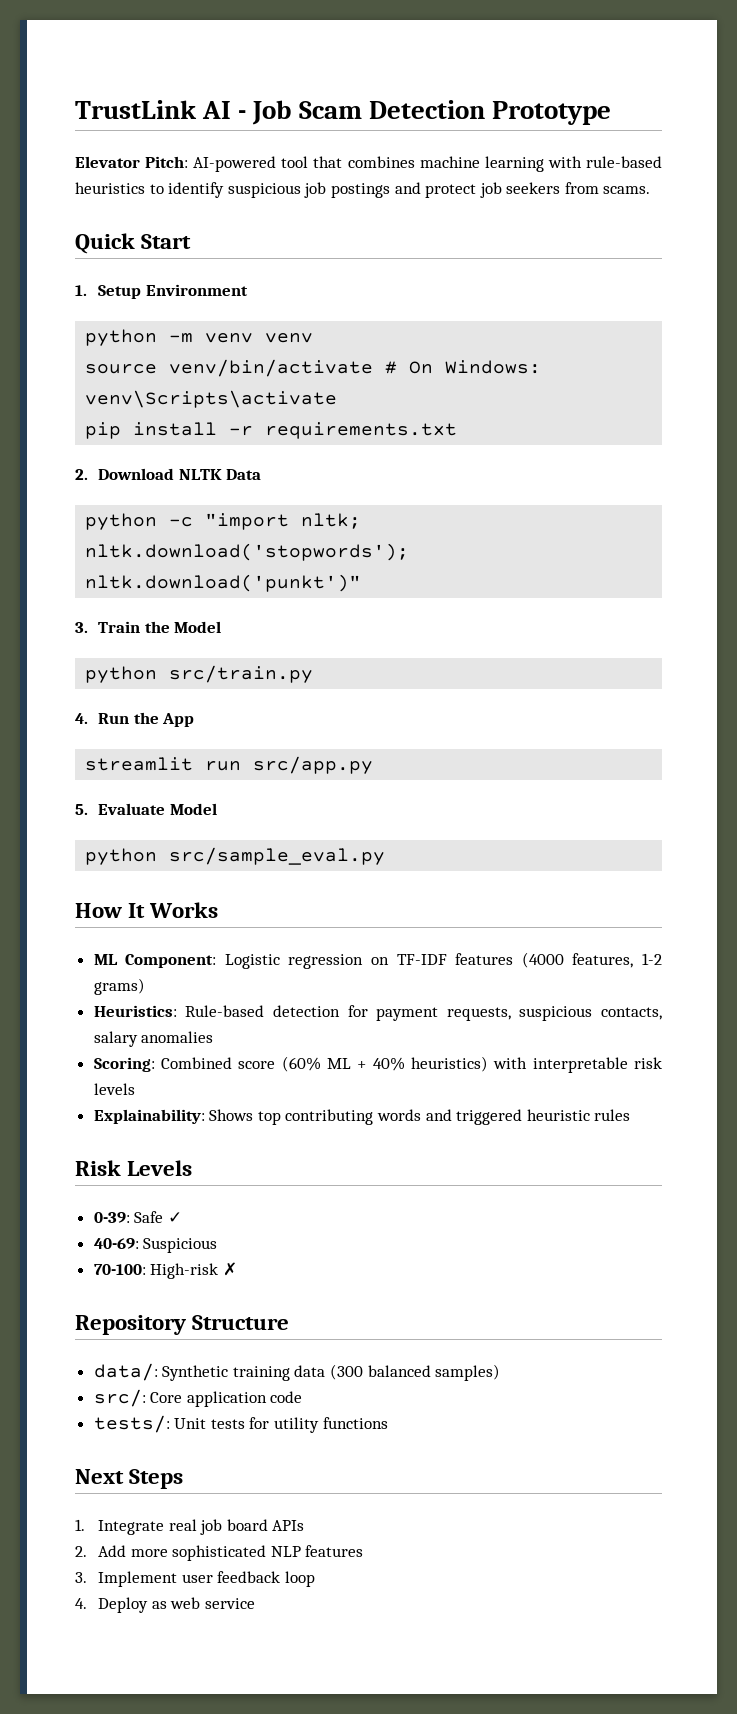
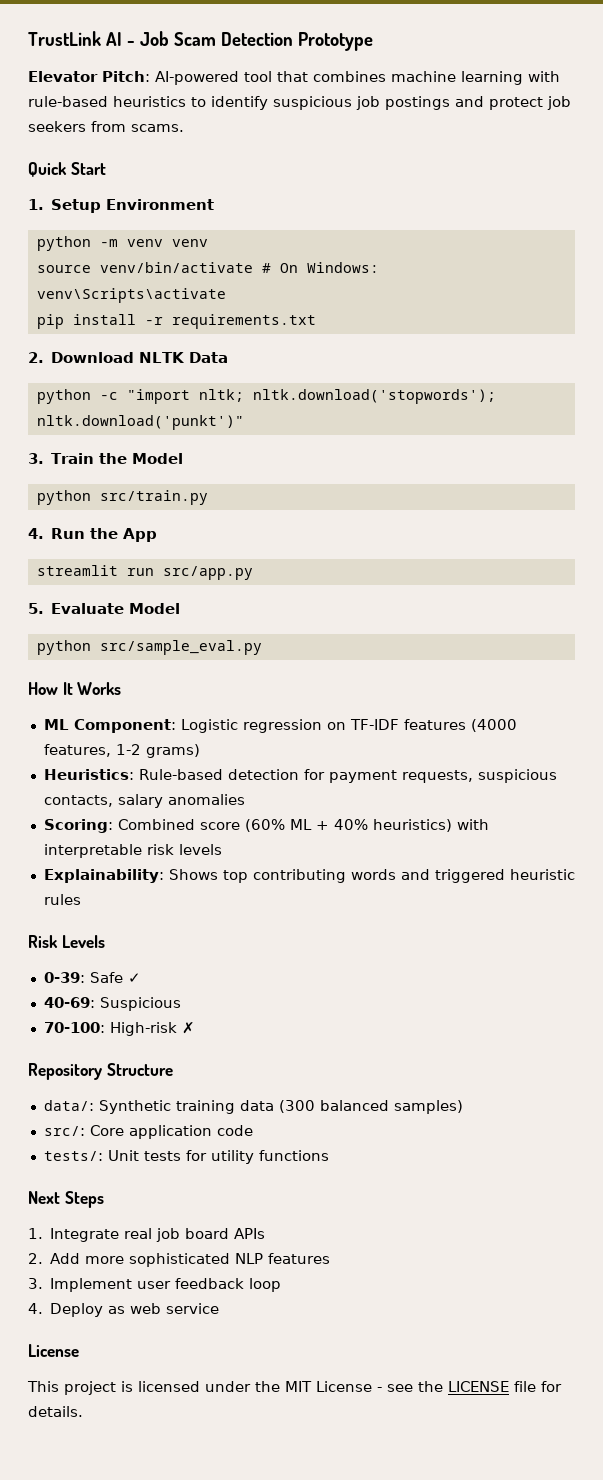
  4. Deploy as web service
+ License
+ This project is licensed under the MIT License - see the LICENSE file for details.

